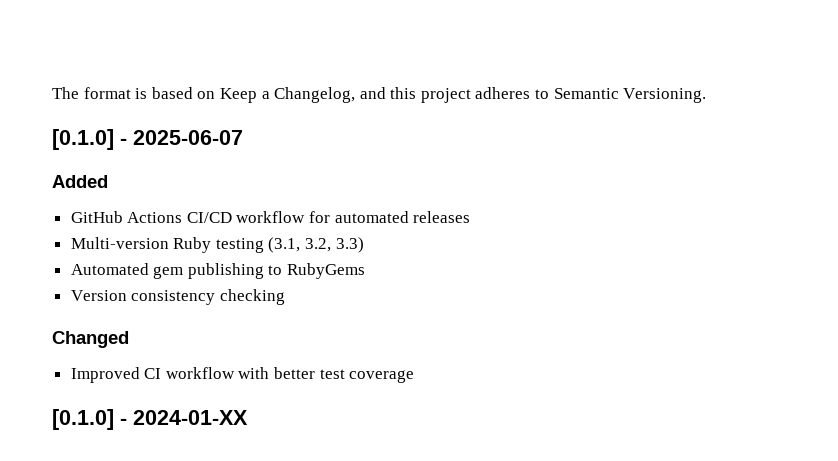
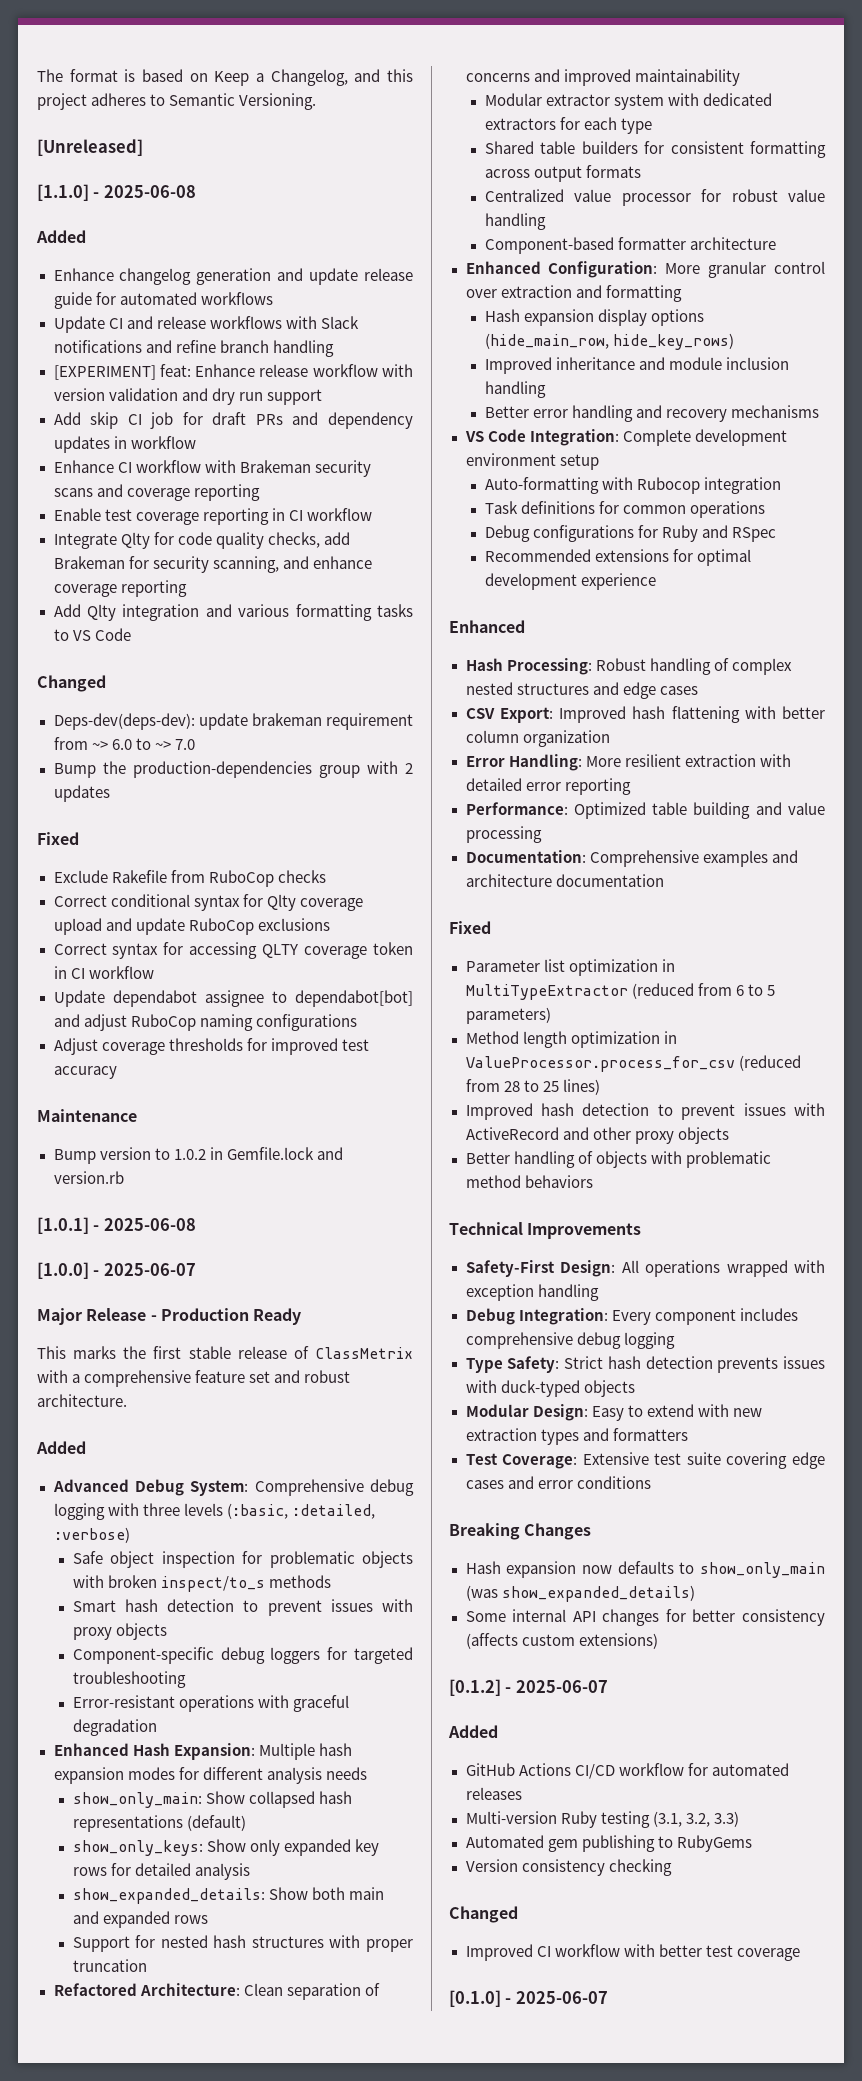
- [0.1.0] - 2025-06-07
+ [Unreleased]
+ [1.1.0] - 2025-06-08
+ Added
+ Enhance changelog generation and update release guide for automated workflows
+ Update CI and release workflows with Slack notifications and refine branch handling
+ [EXPERIMENT] feat: Enhance release workflow with version validation and dry run support
+ Add skip CI job for draft PRs and dependency updates in workflow
+ Enhance CI workflow with Brakeman security scans and coverage reporting
+ Enable test coverage reporting in CI workflow
+ Integrate Qlty for code quality checks, add Brakeman for security scanning, and enhance coverage reporting
+ Add Qlty integration and various formatting tasks to VS Code
+ Changed
+ Deps-dev(deps-dev): update brakeman requirement from ~> 6.0 to ~> 7.0
+ Bump the production-dependencies group with 2 updates
+ Fixed
+ Exclude Rakefile from RuboCop checks
+ Correct conditional syntax for Qlty coverage upload and update RuboCop exclusions
+ Correct syntax for accessing QLTY coverage token in CI workflow
+ Update dependabot assignee to dependabot[bot] and adjust RuboCop naming configurations
+ Adjust coverage thresholds for improved test accuracy
+ Maintenance
+ Bump version to 1.0.2 in Gemfile.lock and version.rb
+ [1.0.1] - 2025-06-08
+ [1.0.0] - 2025-06-07
+ Major Release - Production Ready
+ This marks the first stable release of ClassMetrix with a comprehensive feature set and robust architecture.
+ Added
+ Advanced Debug System: Comprehensive debug logging with three levels (:basic, :detailed, :verbose)
+ Safe object inspection for problematic objects with broken inspect/to_s methods
+ Smart hash detection to prevent issues with proxy objects
+ Component-specific debug loggers for targeted troubleshooting
+ Error-resistant operations with graceful degradation
+ Enhanced Hash Expansion: Multiple hash expansion modes for different analysis needs
+ show_only_main: Show collapsed hash representations (default)
+ show_only_keys: Show only expanded key rows for detailed analysis
+ show_expanded_details: Show both main and expanded rows
+ Support for nested hash structures with proper truncation
+ Refactored Architecture: Clean separation of concerns and improved maintainability
+ Modular extractor system with dedicated extractors for each type
+ Shared table builders for consistent formatting across output formats
+ Centralized value processor for robust value handling
+ Component-based formatter architecture
+ Enhanced Configuration: More granular control over extraction and formatting
+ Hash expansion display options (hide_main_row, hide_key_rows)
+ Improved inheritance and module inclusion handling
+ Better error handling and recovery mechanisms
+ VS Code Integration: Complete development environment setup
+ Auto-formatting with Rubocop integration
+ Task definitions for common operations
+ Debug configurations for Ruby and RSpec
+ Recommended extensions for optimal development experience
+ Enhanced
+ Hash Processing: Robust handling of complex nested structures and edge cases
+ CSV Export: Improved hash flattening with better column organization
+ Error Handling: More resilient extraction with detailed error reporting
+ Performance: Optimized table building and value processing
+ Documentation: Comprehensive examples and architecture documentation
+ Fixed
+ Parameter list optimization in MultiTypeExtractor (reduced from 6 to 5 parameters)
+ Method length optimization in ValueProcessor.process_for_csv (reduced from 28 to 25 lines)
+ Improved hash detection to prevent issues with ActiveRecord and other proxy objects
+ Better handling of objects with problematic method behaviors
+ Technical Improvements
+ Safety-First Design: All operations wrapped with exception handling
+ Debug Integration: Every component includes comprehensive debug logging
+ Type Safety: Strict hash detection prevents issues with duck-typed objects
+ Modular Design: Easy to extend with new extraction types and formatters
+ Test Coverage: Extensive test suite covering edge cases and error conditions
+ Breaking Changes
+ Hash expansion now defaults to show_only_main (was show_expanded_details)
+ Some internal API changes for better consistency (affects custom extensions)
+ [0.1.2] - 2025-06-07
- [0.1.0] - 2024-01-XX
+ [0.1.0] - 2025-06-07

